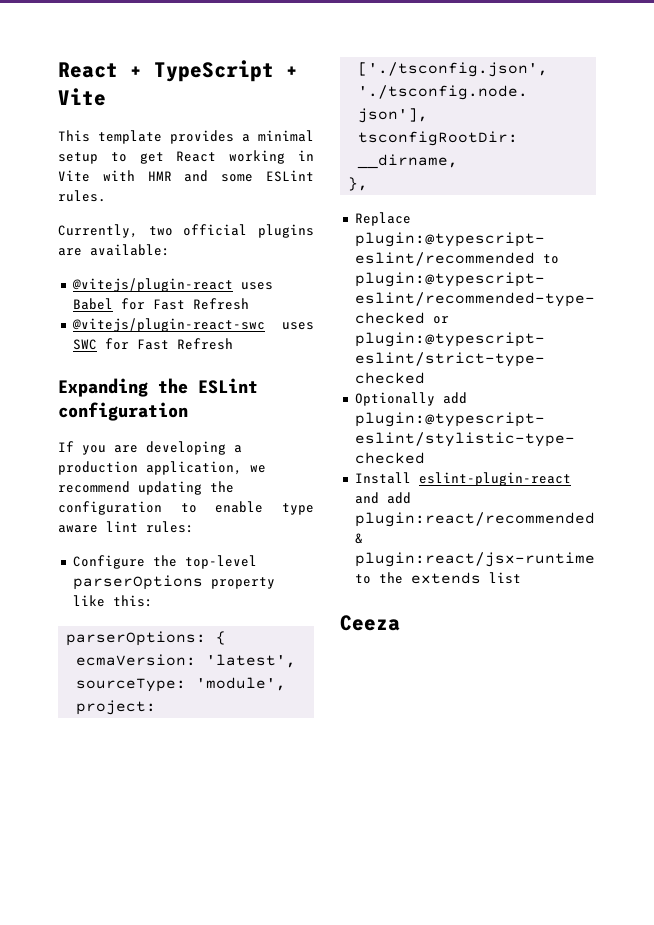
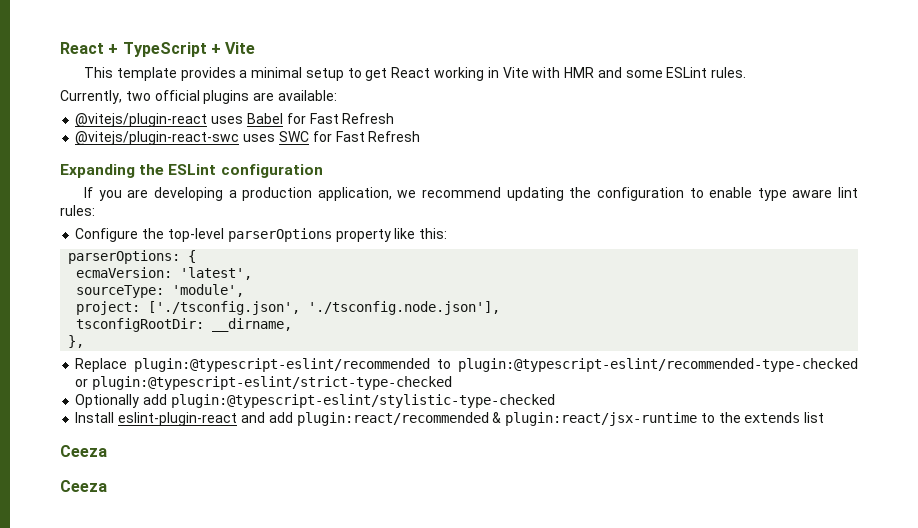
  Install eslint-plugin-react and add plugin:react/recommended & plugin:react/jsx-runtime to the extends list
+ Ceeza

